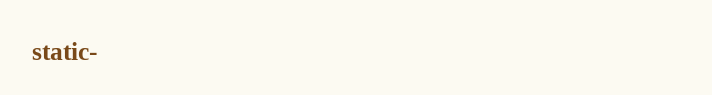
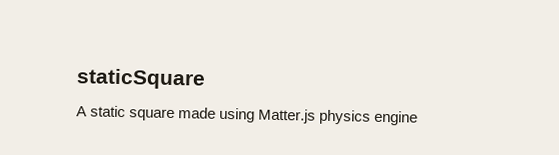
- static-
+ staticSquare
+ A static square made using Matter.js physics engine

